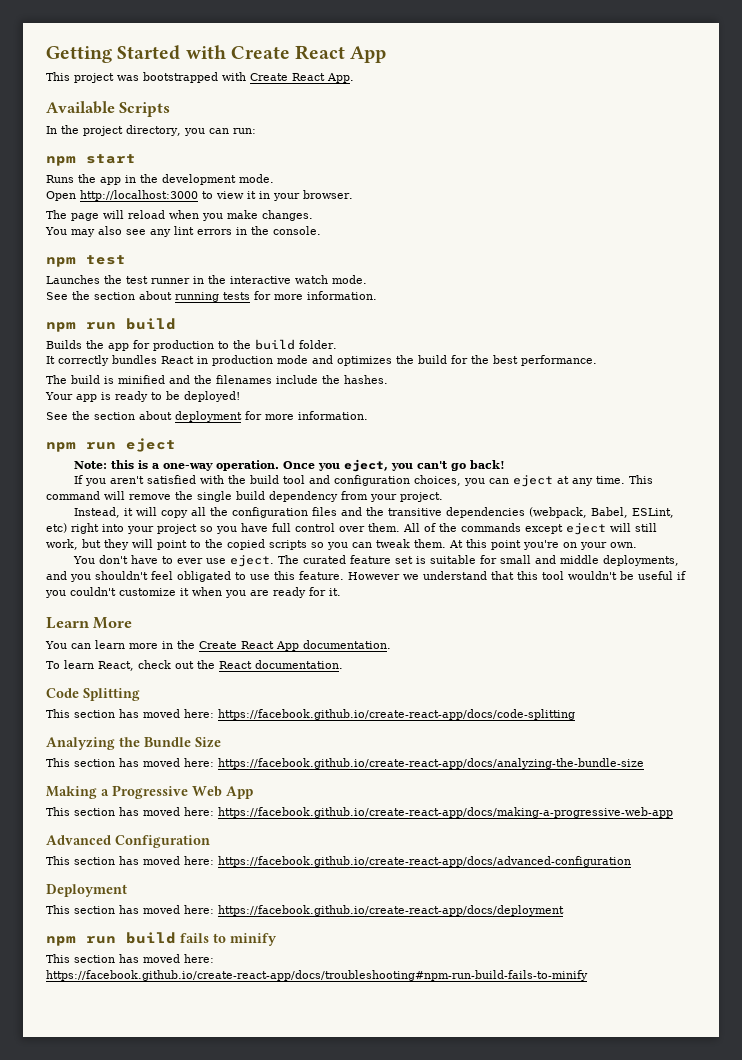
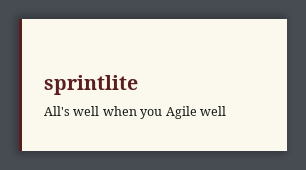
- Getting Started with Create React App
- This project was bootstrapped with Create React App.
- Available Scripts
- In the project directory, you can run:
- npm start
- Runs the app in the development mode.
- Open http://localhost:3000 to view it in your browser.
- The page will reload when you make changes.
- You may also see any lint errors in the console.
- npm test
- Launches the test runner in the interactive watch mode.
- See the section about running tests for more information.
- npm run build
- Builds the app for production to the build folder.
- It correctly bundles React in production mode and optimizes the build for the best performance.
- The build is minified and the filenames include the hashes.
- Your app is ready to be deployed!
- See the section about deployment for more information.
- npm run eject
- Note: this is a one-way operation. Once you eject, you can't go back!
- If you aren't satisfied with the build tool and configuration choices, you can eject at any time. This command will remove the single build dependency from your project.
- Instead, it will copy all the configuration files and the transitive dependencies (webpack, Babel, ESLint, etc) right into your project so you have full control over them. All of the commands except eject will still work, but they will point to the copied scripts so you can tweak them. At this point you're on your own.
- You don't have to ever use eject. The curated feature set is suitable for small and middle deployments, and you shouldn't feel obligated to use this feature. However we understand that this tool wouldn't be useful if you couldn't customize it when you are ready for it.
- Learn More
- You can learn more in the Create React App documentation.
- To learn React, check out the React documentation.
- Code Splitting
- This section has moved here: https://facebook.github.io/create-react-app/docs/code-splitting
- Analyzing the Bundle Size
- This section has moved here: https://facebook.github.io/create-react-app/docs/analyzing-the-bundle-size
- Making a Progressive Web App
- This section has moved here: https://facebook.github.io/create-react-app/docs/making-a-progressive-web-app
- Advanced Configuration
- This section has moved here: https://facebook.github.io/create-react-app/docs/advanced-configuration
- Deployment
- This section has moved here: https://facebook.github.io/create-react-app/docs/deployment
- npm run build fails to minify
- This section has moved here: https://facebook.github.io/create-react-app/docs/troubleshooting#npm-run-build-fails-to-minify
+ sprintlite
+ All's well when you Agile well

